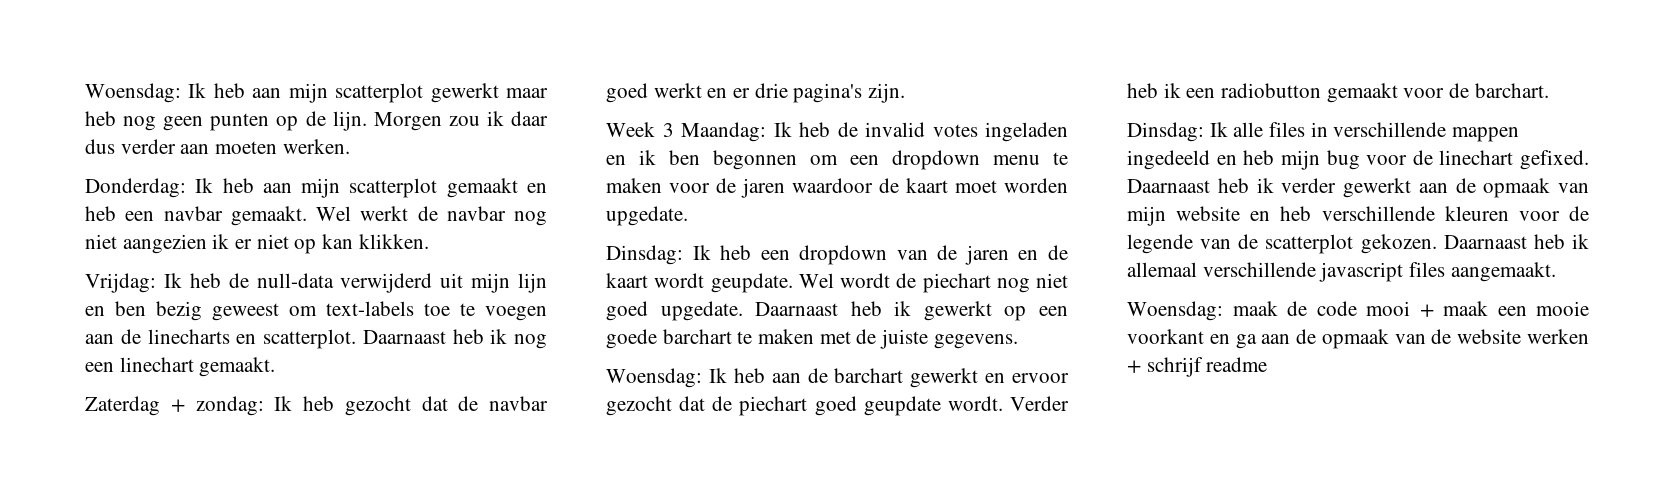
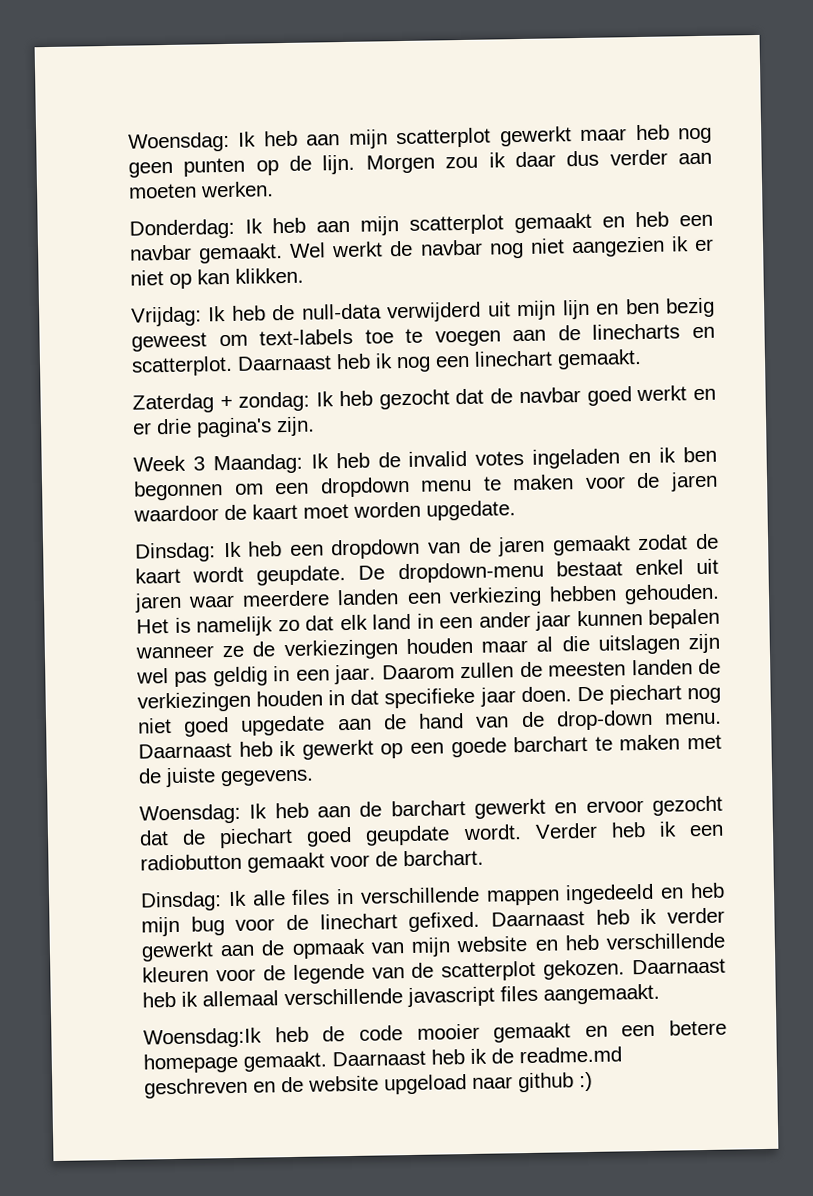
- Dinsdag: Ik heb een dropdown van de jaren en de kaart wordt geupdate.
+ Dinsdag: Ik heb een dropdown van de jaren gemaakt zodat de kaart wordt geupdate.
- Wel wordt de piechart nog niet goed upgedate.
+ De dropdown-menu bestaat enkel uit jaren waar meerdere landen een verkiezing hebben gehouden. Het is namelijk zo dat elk land in een ander jaar kunnen bepalen wanneer ze de verkiezingen houden maar al die uitslagen zijn wel pas geldig in een jaar. Daarom zullen de meesten landen de verkiezingen houden in dat specifieke jaar doen. De piechart nog niet goed upgedate aan de hand van de drop-down menu.
- Woensdag: maak de code mooi + maak een mooie voorkant en ga aan de opmaak van de website werken + schrijf readme
+ Woensdag:Ik heb de code mooier gemaakt en een betere homepage gemaakt. Daarnaast heb ik de readme.md geschreven en de website upgeload naar github :)

